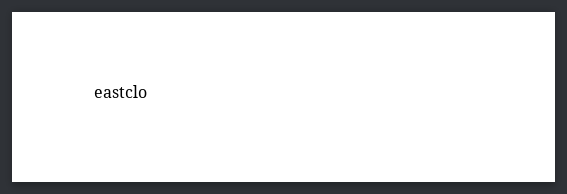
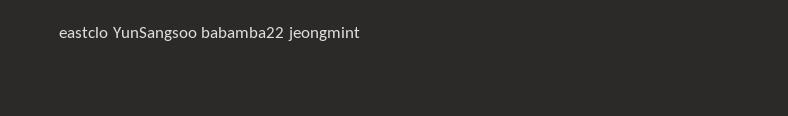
- eastclo
+ eastclo YunSangsoo babamba22 jeongmint

